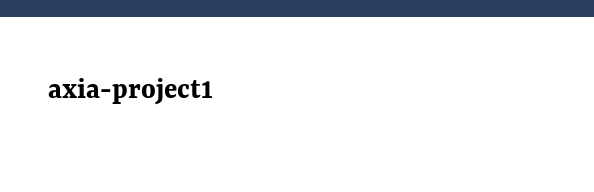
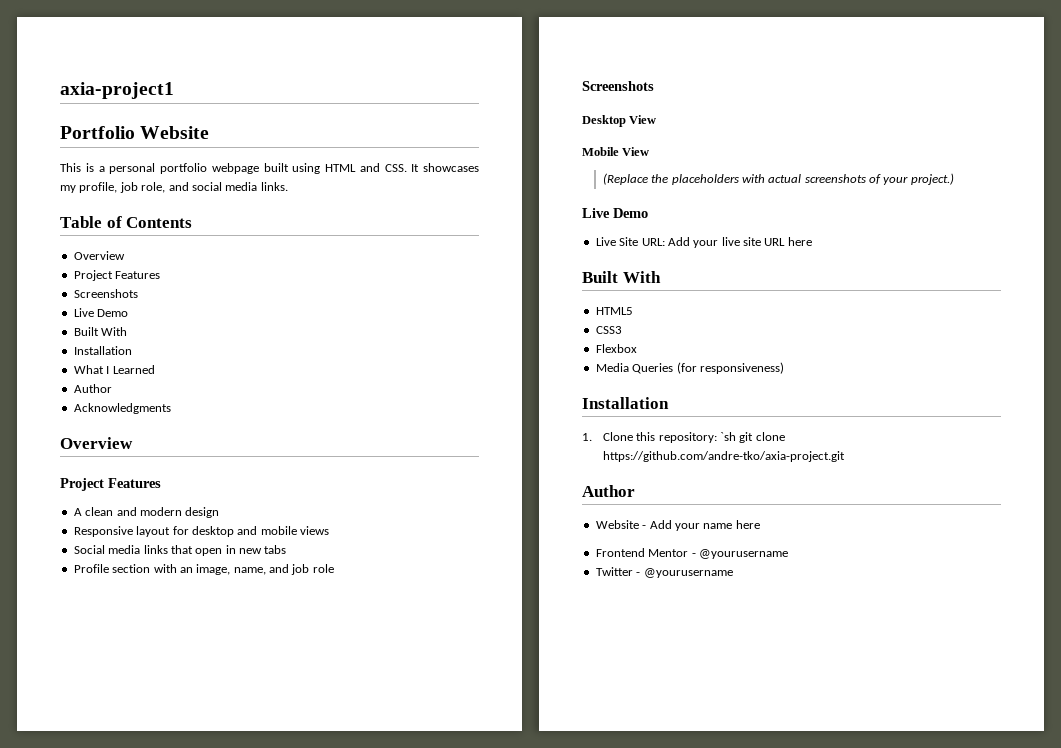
+ Portfolio Website
+ This is a personal portfolio webpage built using HTML and CSS. It showcases my profile, job role, and social media links.
+ Table of Contents
+ Overview
+ Project Features
+ Screenshots
+ Live Demo
+ Built With
+ Installation
+ What I Learned
+ Author
+ Acknowledgments
+ Overview
+ Project Features
+ A clean and modern design
+ Responsive layout for desktop and mobile views
+ Social media links that open in new tabs
+ Profile section with an image, name, and job role
+ Screenshots
+ Desktop View
+ Mobile View
+ (Replace the placeholders with actual screenshots of your project.)
+ Live Demo
+ Live Site URL: Add your live site URL here
+ Built With
+ HTML5
+ CSS3
+ Flexbox
+ Media Queries (for responsiveness)
+ Installation
+ 1. Clone this repository: `sh git clone https://github.com/andre-tko/axia-project.git
+ Author
+ Website - Add your name here
+ Frontend Mentor - @yourusername
+ Twitter - @yourusername

